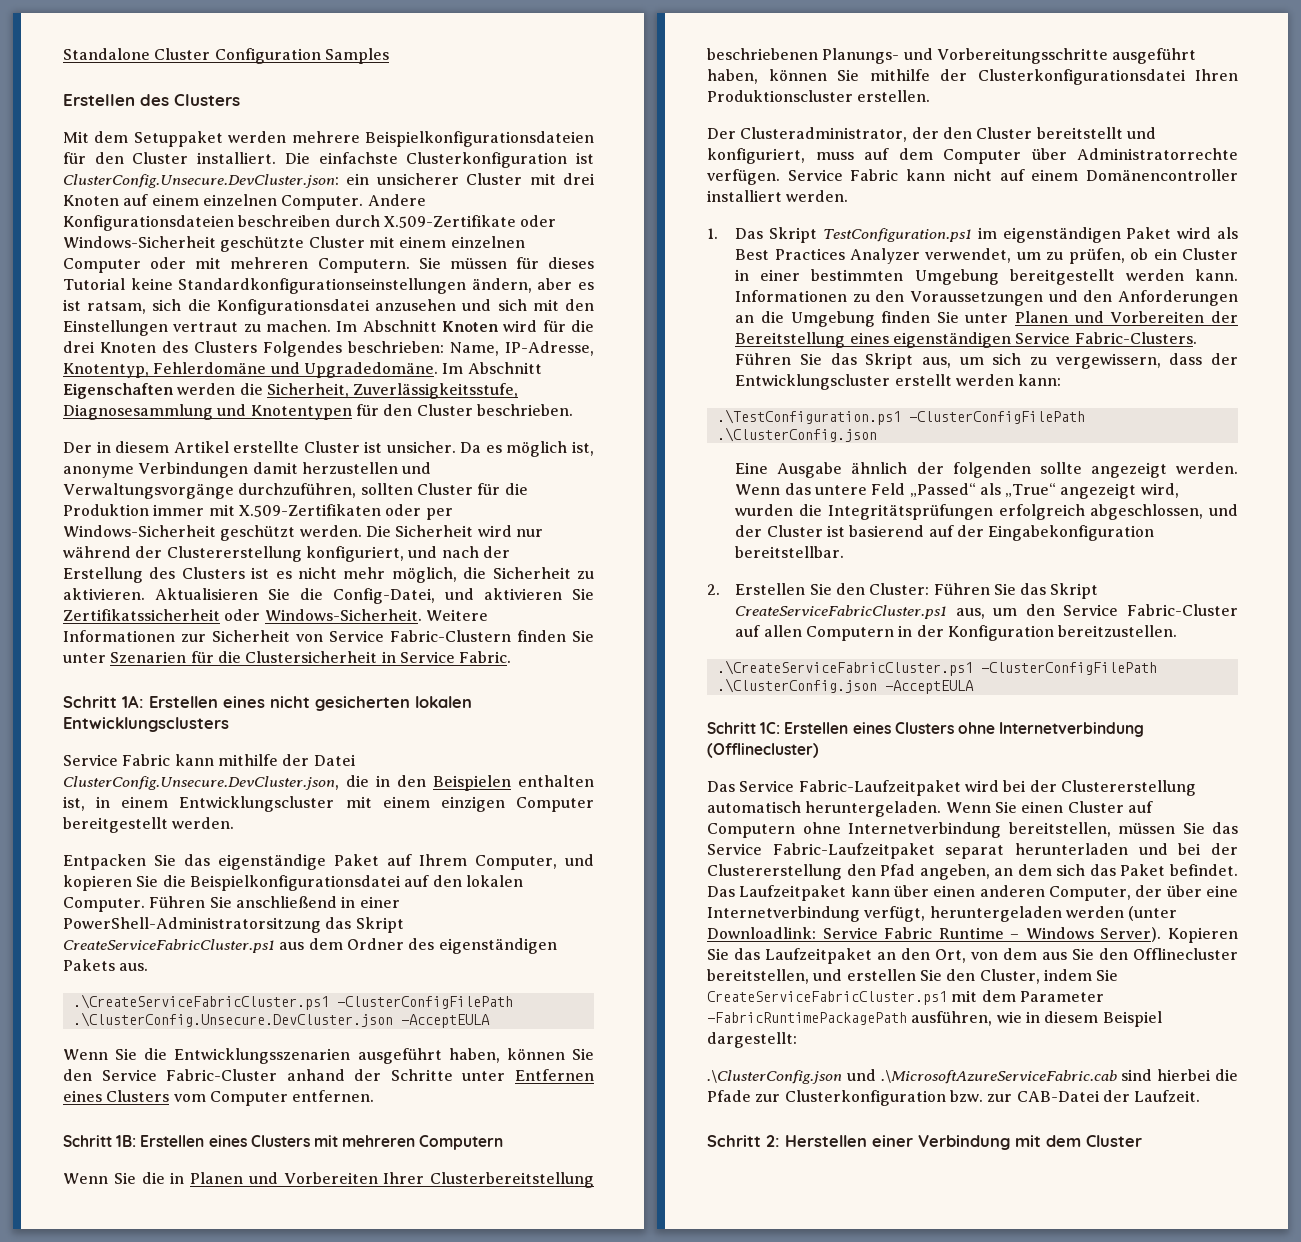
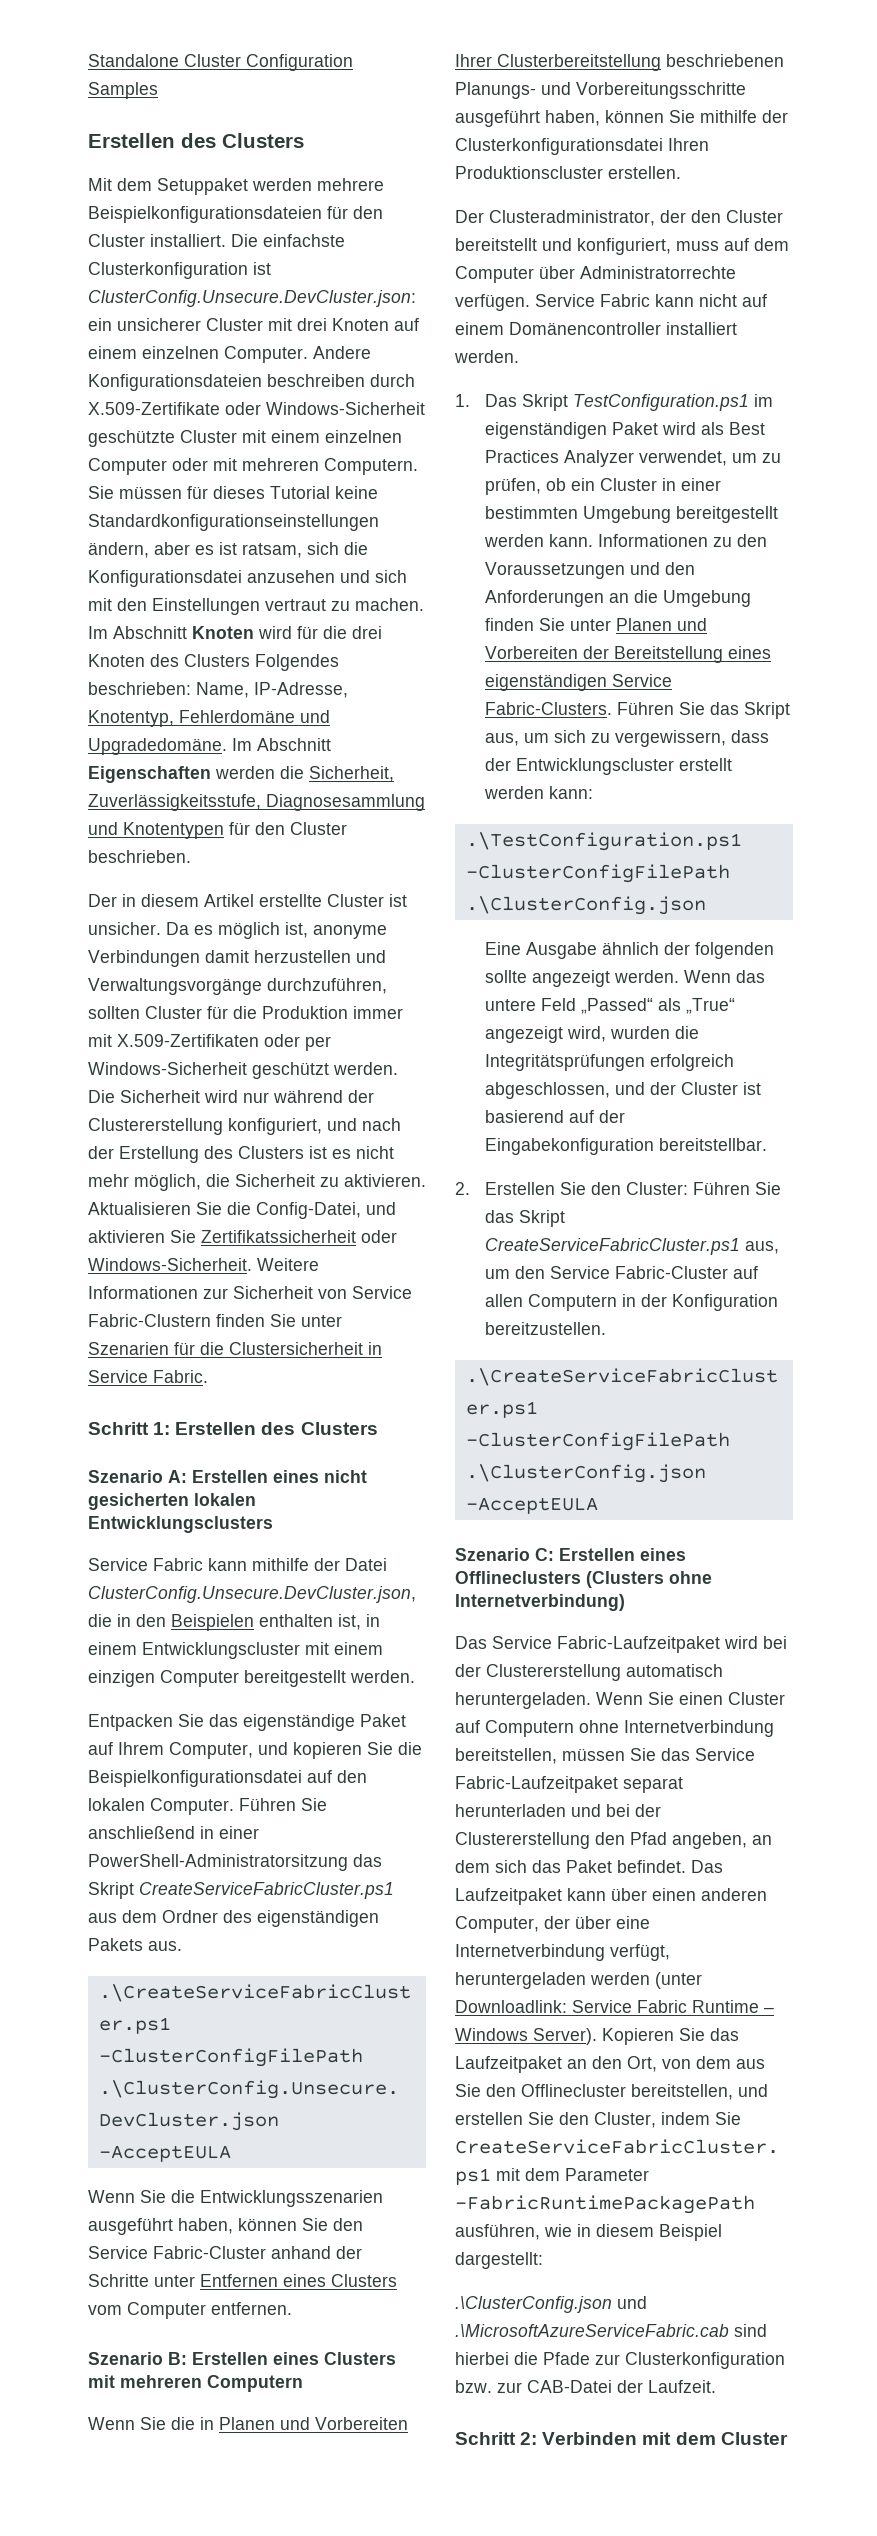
- Schritt 1A: Erstellen eines nicht gesicherten lokalen Entwicklungsclusters
+ Schritt 1: Erstellen des Clusters
+ Szenario A: Erstellen eines nicht gesicherten lokalen Entwicklungsclusters
- Schritt 1B: Erstellen eines Clusters mit mehreren Computern
+ Szenario B: Erstellen eines Clusters mit mehreren Computern
- Schritt 1C: Erstellen eines Clusters ohne Internetverbindung (Offlinecluster)
+ Szenario C: Erstellen eines Offlineclusters (Clusters ohne Internetverbindung)
- Schritt 2: Herstellen einer Verbindung mit dem Cluster
+ Schritt 2: Verbinden mit dem Cluster

